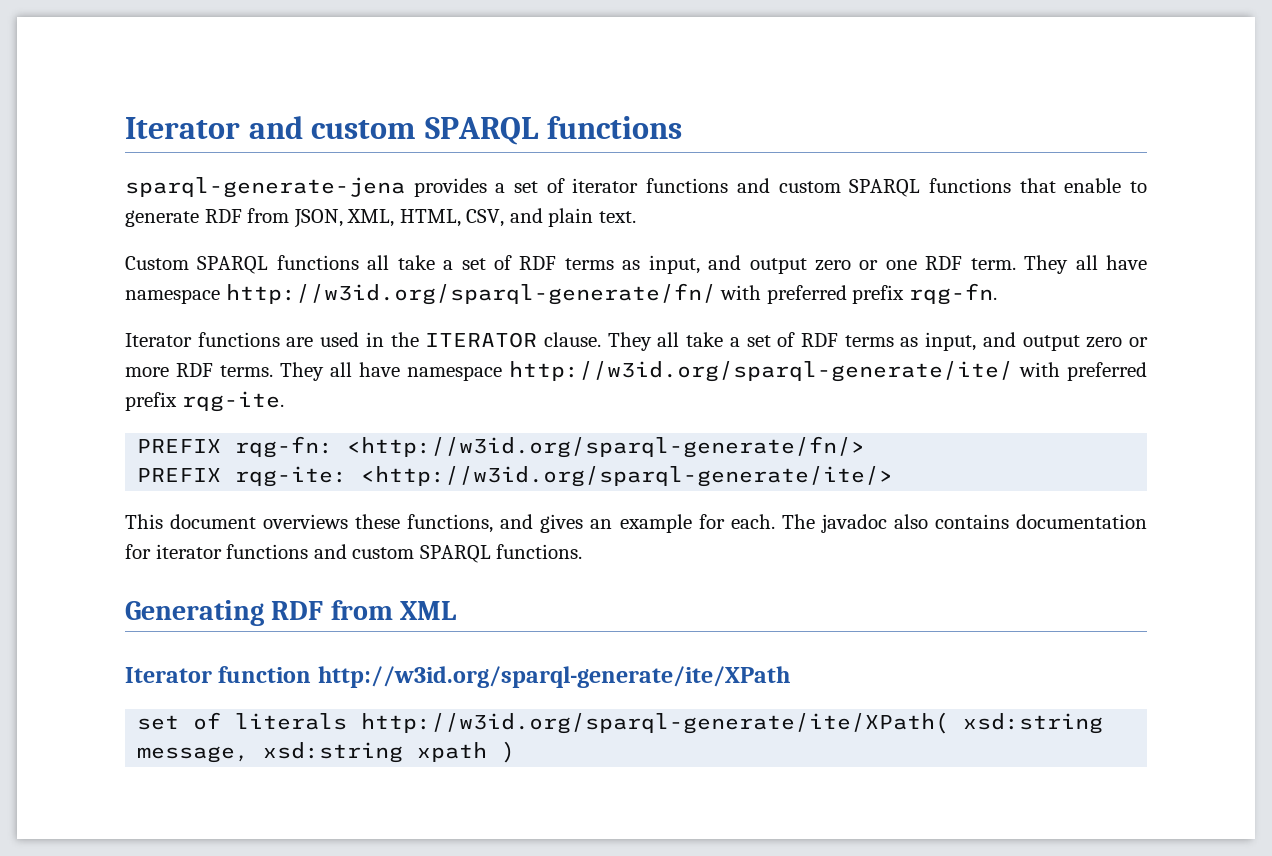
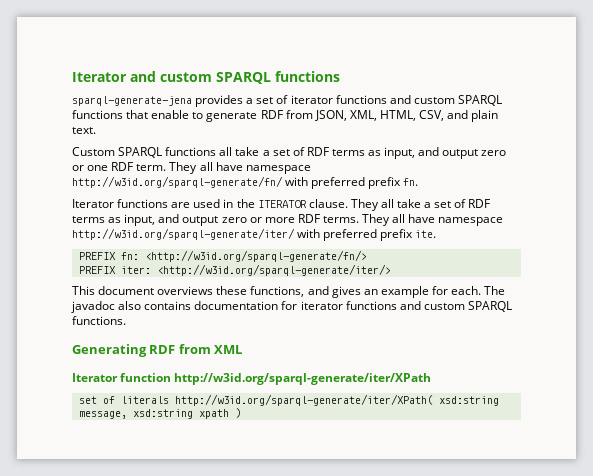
- They all have namespace http://w3id.org/sparql-generate/fn/ with preferred prefix rqg-fn.
+ They all have namespace http://w3id.org/sparql-generate/fn/ with preferred prefix fn.
- They all have namespace http://w3id.org/sparql-generate/ite/ with preferred prefix rqg-ite.
- PREFIX rqg-fn: <http://w3id.org/sparql-generate/fn/>
+ They all have namespace http://w3id.org/sparql-generate/iter/ with preferred prefix ite.
+ PREFIX fn: <http://w3id.org/sparql-generate/fn/>
- PREFIX rqg-ite: <http://w3id.org/sparql-generate/ite/>
+ PREFIX iter: <http://w3id.org/sparql-generate/iter/>
- Iterator function http://w3id.org/sparql-generate/ite/XPath
+ Iterator function http://w3id.org/sparql-generate/iter/XPath
- set of literals http://w3id.org/sparql-generate/ite/XPath( xsd:string message, xsd:string xpath )
+ set of literals http://w3id.org/sparql-generate/iter/XPath( xsd:string message, xsd:string xpath )

